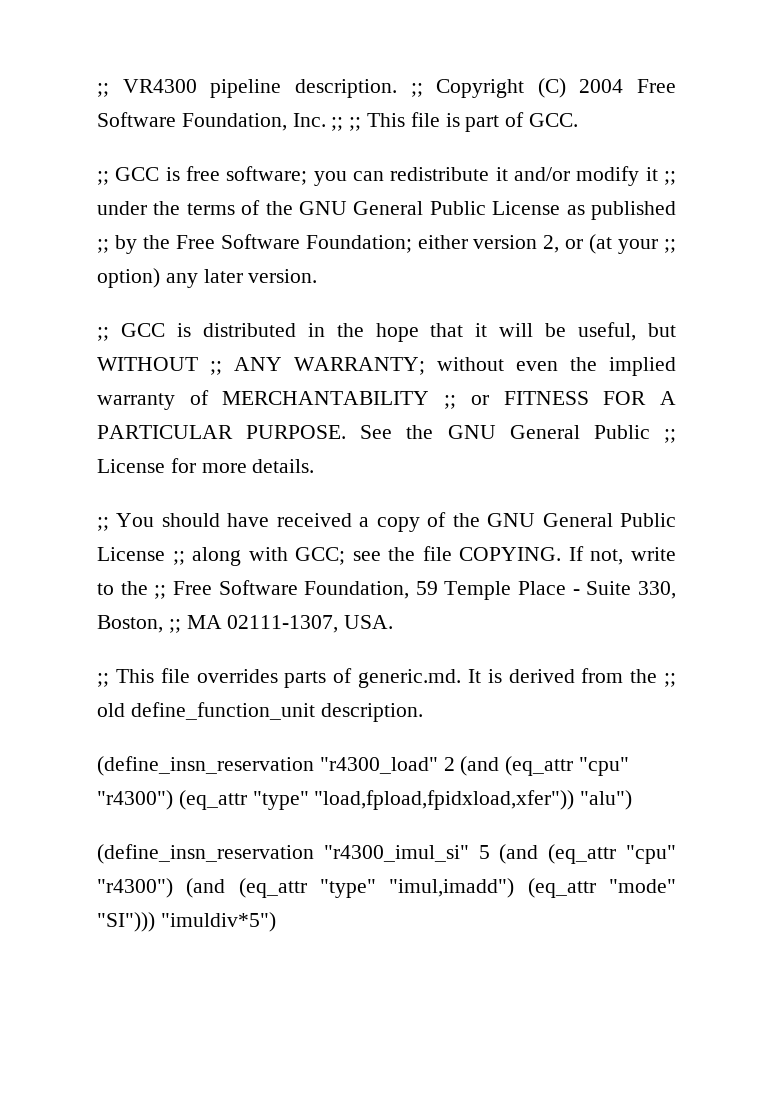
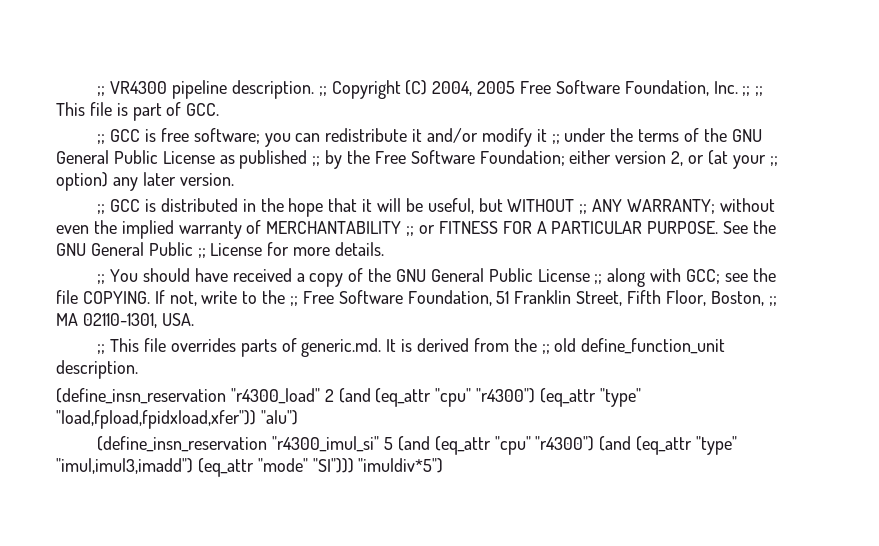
- ;; VR4300 pipeline description. ;; Copyright (C) 2004 Free Software Foundation, Inc. ;; ;; This file is part of GCC.
+ ;; VR4300 pipeline description. ;; Copyright (C) 2004, 2005 Free Software Foundation, Inc. ;; ;; This file is part of GCC.
- If not, write to the ;; Free Software Foundation, 59 Temple Place - Suite 330, Boston, ;; MA 02111-1307, USA.
+ If not, write to the ;; Free Software Foundation, 51 Franklin Street, Fifth Floor, Boston, ;; MA 02110-1301, USA.
- (define_insn_reservation "r4300_imul_si" 5 (and (eq_attr "cpu" "r4300") (and (eq_attr "type" "imul,imadd") (eq_attr "mode" "SI"))) "imuldiv*5")
+ (define_insn_reservation "r4300_imul_si" 5 (and (eq_attr "cpu" "r4300") (and (eq_attr "type" "imul,imul3,imadd") (eq_attr "mode" "SI"))) "imuldiv*5")

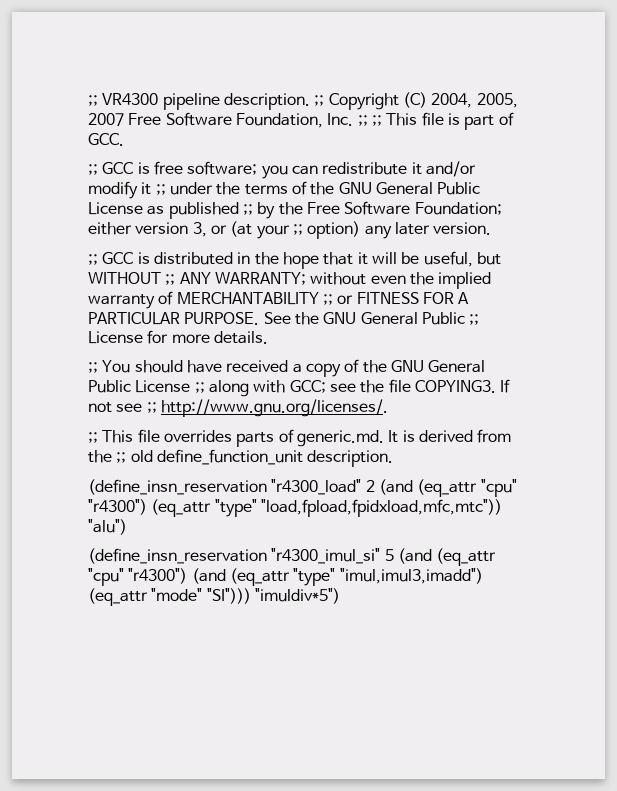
- ;; VR4300 pipeline description. ;; Copyright (C) 2004, 2005 Free Software Foundation, Inc. ;; ;; This file is part of GCC.
+ ;; VR4300 pipeline description. ;; Copyright (C) 2004, 2005, 2007 Free Software Foundation, Inc. ;; ;; This file is part of GCC.
- ;; GCC is free software; you can redistribute it and/or modify it ;; under the terms of the GNU General Public License as published ;; by the Free Software Foundation; either version 2, or (at your ;; option) any later version.
+ ;; GCC is free software; you can redistribute it and/or modify it ;; under the terms of the GNU General Public License as published ;; by the Free Software Foundation; either version 3, or (at your ;; option) any later version.
- ;; You should have received a copy of the GNU General Public License ;; along with GCC; see the file COPYING. If not, write to the ;; Free Software Foundation, 51 Franklin Street, Fifth Floor, Boston, ;; MA 02110-1301, USA.
+ ;; You should have received a copy of the GNU General Public License ;; along with GCC; see the file COPYING3. If not see ;; http://www.gnu.org/licenses/.
- (define_insn_reservation "r4300_load" 2 (and (eq_attr "cpu" "r4300") (eq_attr "type" "load,fpload,fpidxload,xfer")) "alu")
+ (define_insn_reservation "r4300_load" 2 (and (eq_attr "cpu" "r4300") (eq_attr "type" "load,fpload,fpidxload,mfc,mtc")) "alu")

